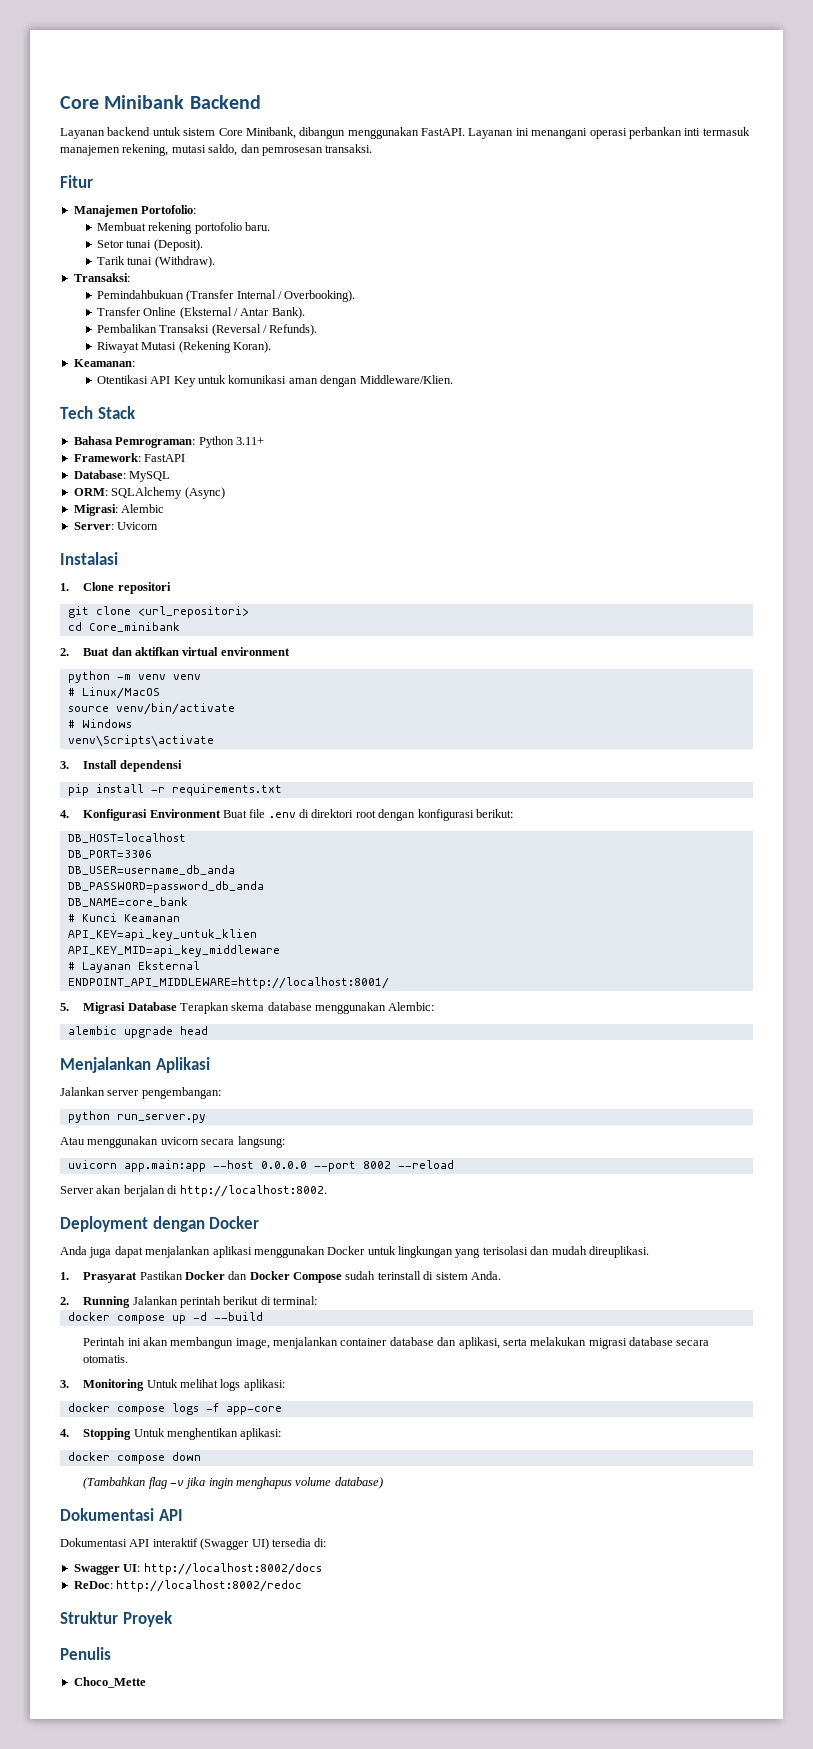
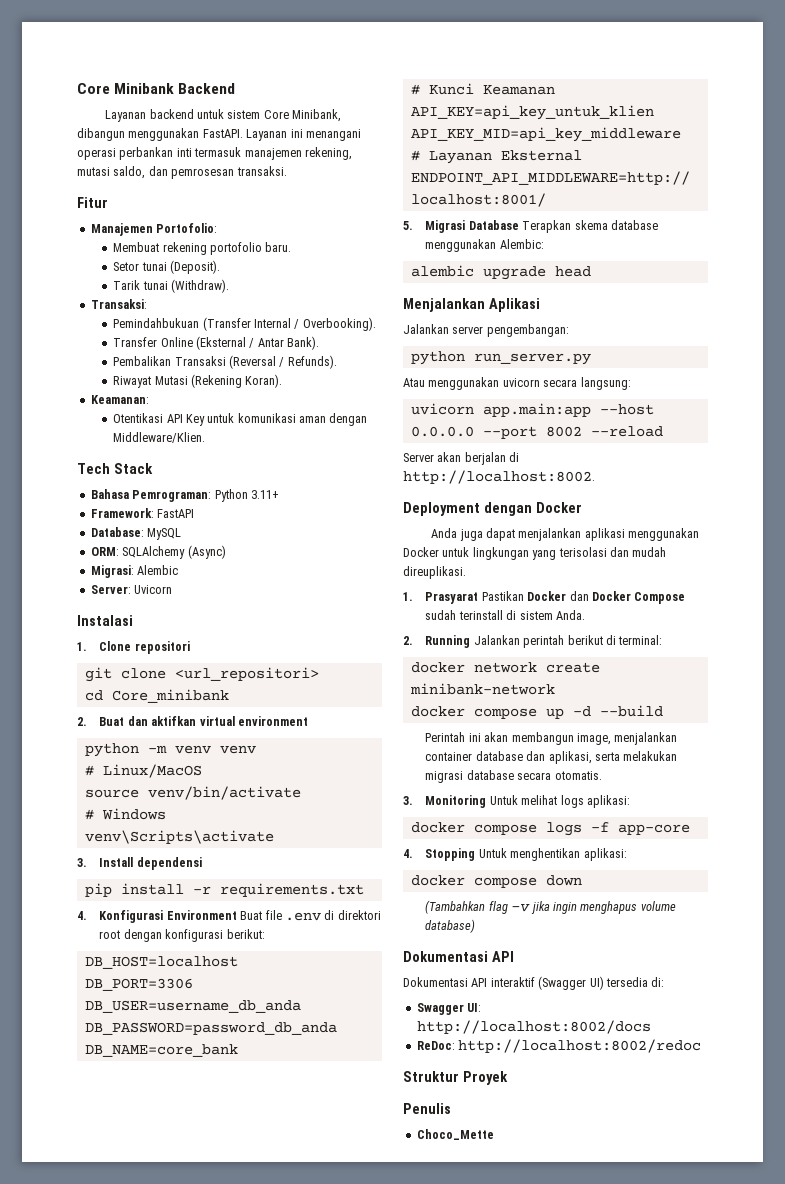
+ docker network create minibank-network

